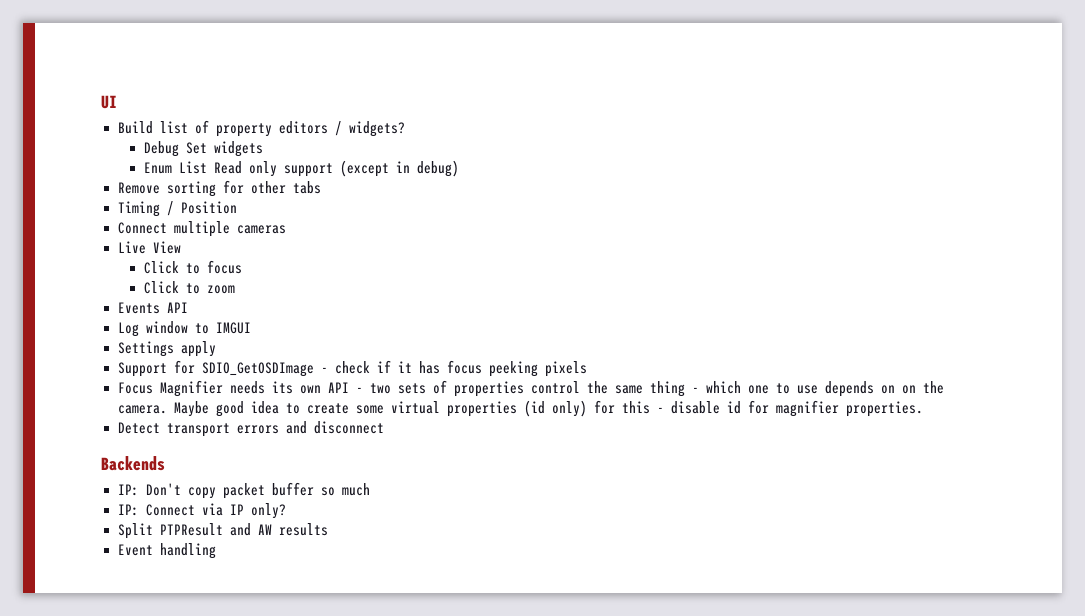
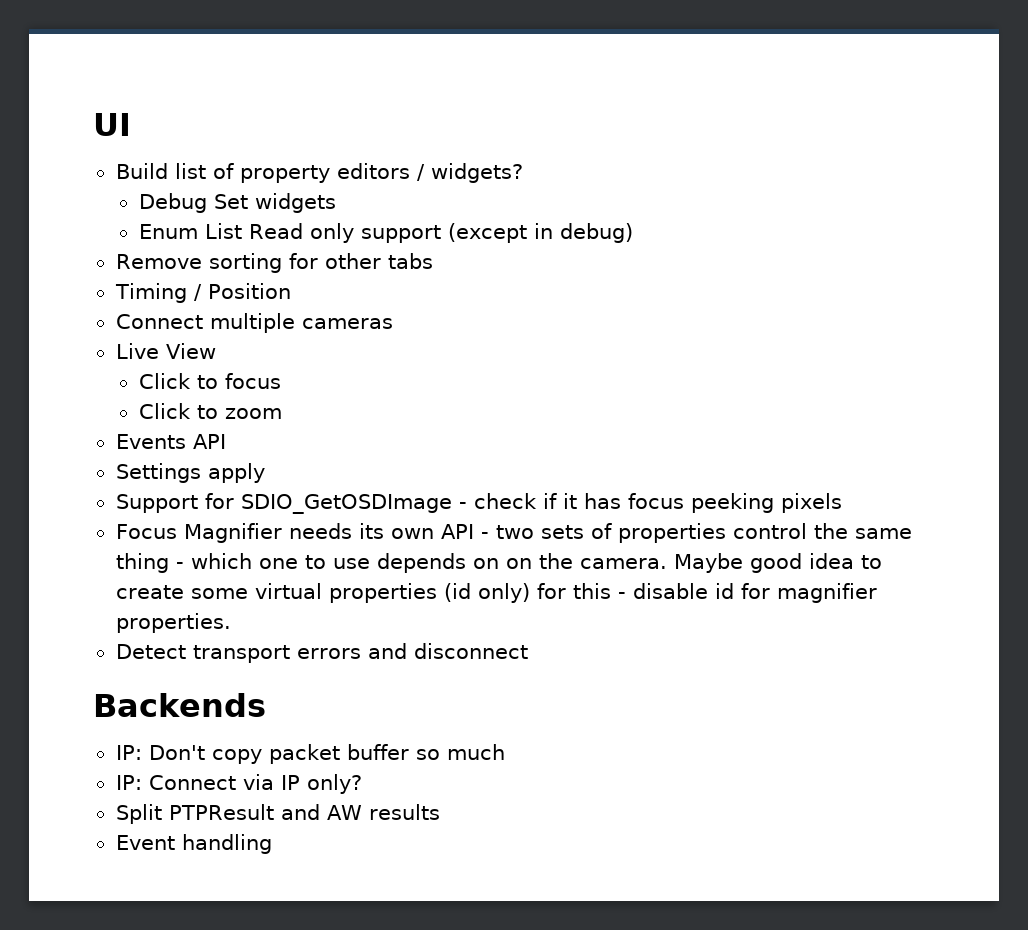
- Log window to IMGUI

